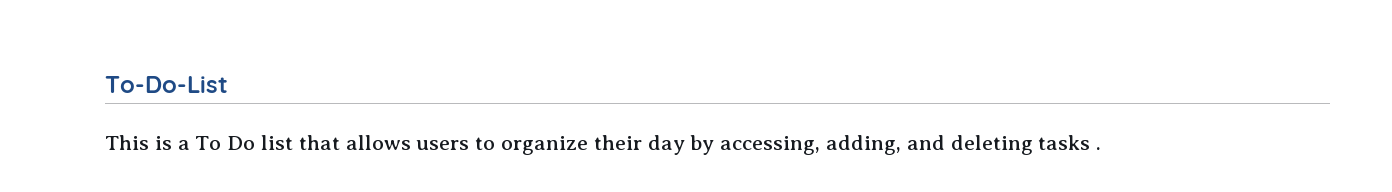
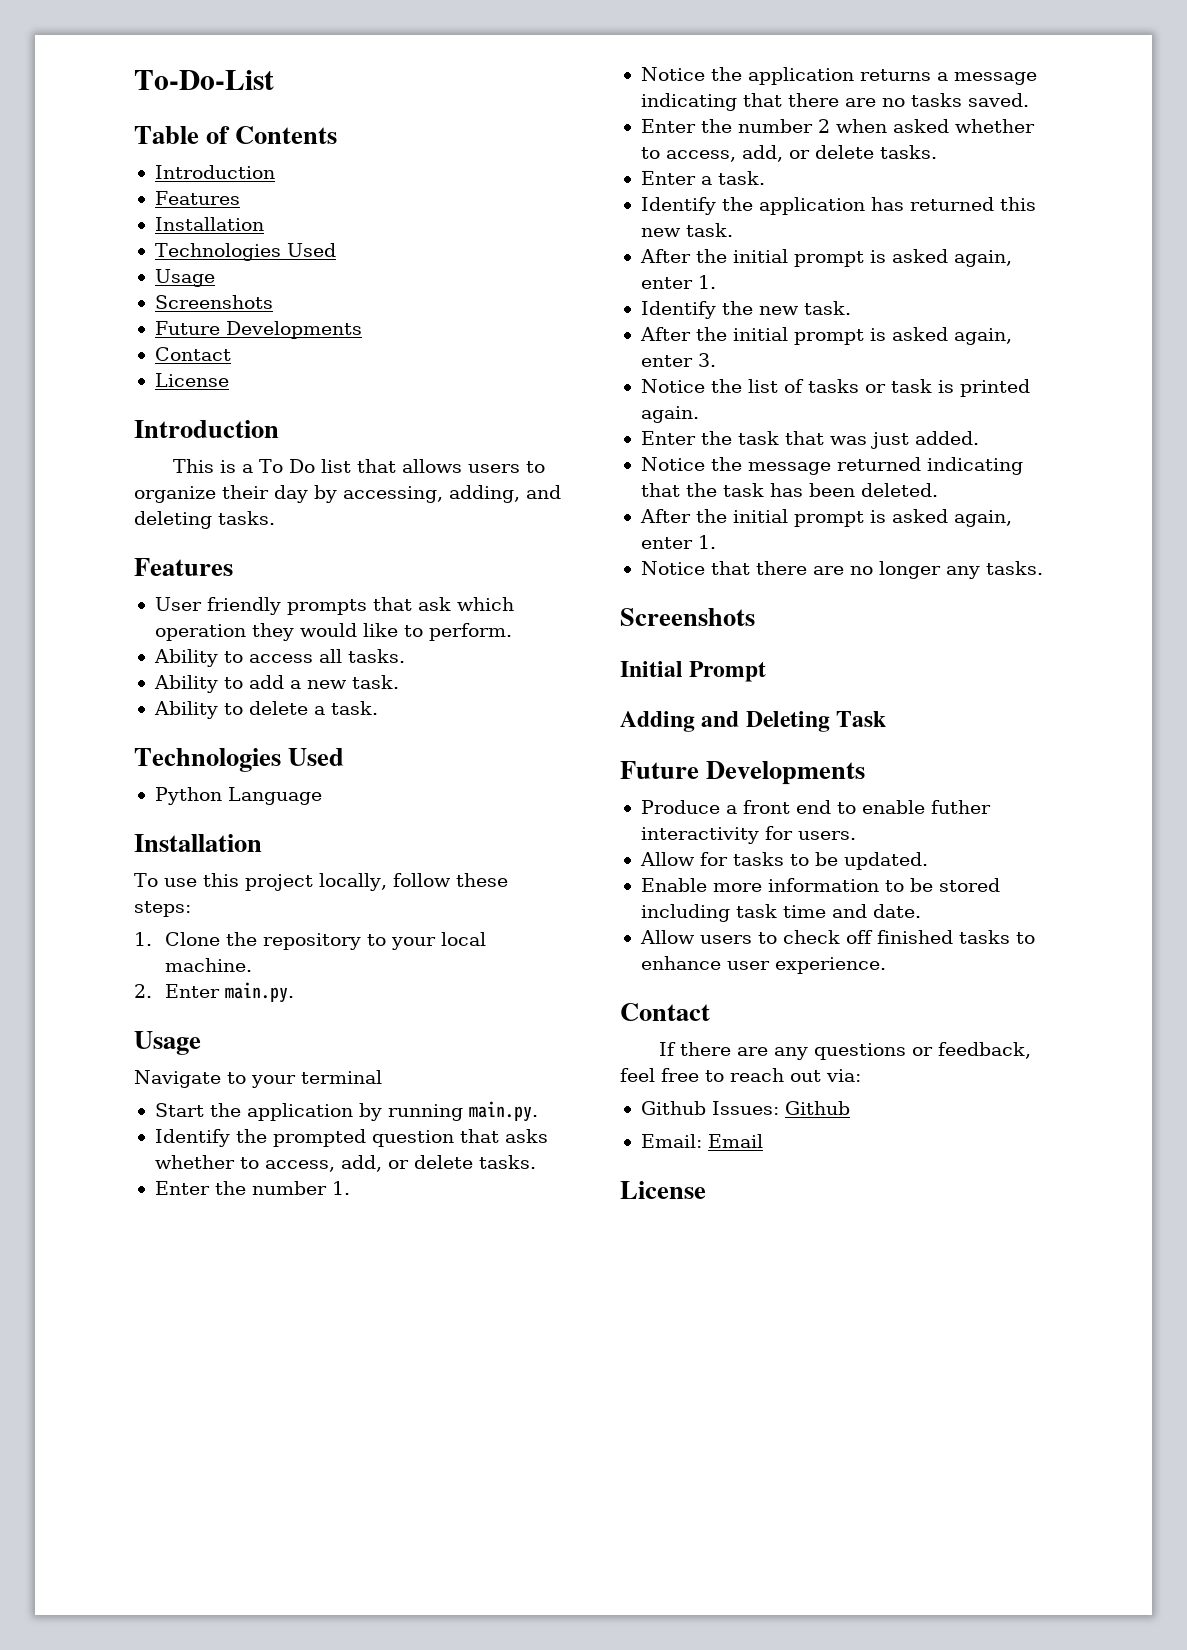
+ Table of Contents
+ Introduction
+ Features
+ Installation
+ Technologies Used
+ Usage
+ Screenshots
+ Future Developments
+ Contact
+ License
+ Introduction
- This is a To Do list that allows users to organize their day by accessing, adding, and deleting tasks .
+ This is a To Do list that allows users to organize their day by accessing, adding, and deleting tasks.
+ Features
+ User friendly prompts that ask which operation they would like to perform.
+ Ability to access all tasks.
+ Ability to add a new task.
+ Ability to delete a task.
+ Technologies Used
+ Python Language
+ Installation
+ To use this project locally, follow these steps:
+ 1. Clone the repository to your local machine.
+ 2. Enter main.py.
+ Usage
+ Navigate to your terminal
+ Start the application by running main.py.
+ Identify the prompted question that asks whether to access, add, or delete tasks.
+ Enter the number 1.
+ Notice the application returns a message indicating that there are no tasks saved.
+ Enter the number 2 when asked whether to access, add, or delete tasks.
+ Enter a task.
+ Identify the application has returned this new task.
+ After the initial prompt is asked again, enter 1.
+ Identify the new task.
+ After the initial prompt is asked again, enter 3.
+ Notice the list of tasks or task is printed again.
+ Enter the task that was just added.
+ Notice the message returned indicating that the task has been deleted.
+ After the initial prompt is asked again, enter 1.
+ Notice that there are no longer any tasks.
+ Screenshots
+ Initial Prompt
+ Adding and Deleting Task
+ Future Developments
+ Produce a front end to enable futher interactivity for users.
+ Allow for tasks to be updated.
+ Enable more information to be stored including task time and date.
+ Allow users to check off finished tasks to enhance user experience.
+ Contact
+ If there are any questions or feedback, feel free to reach out via:
+ Github Issues: Github
+ Email: Email
+ License

